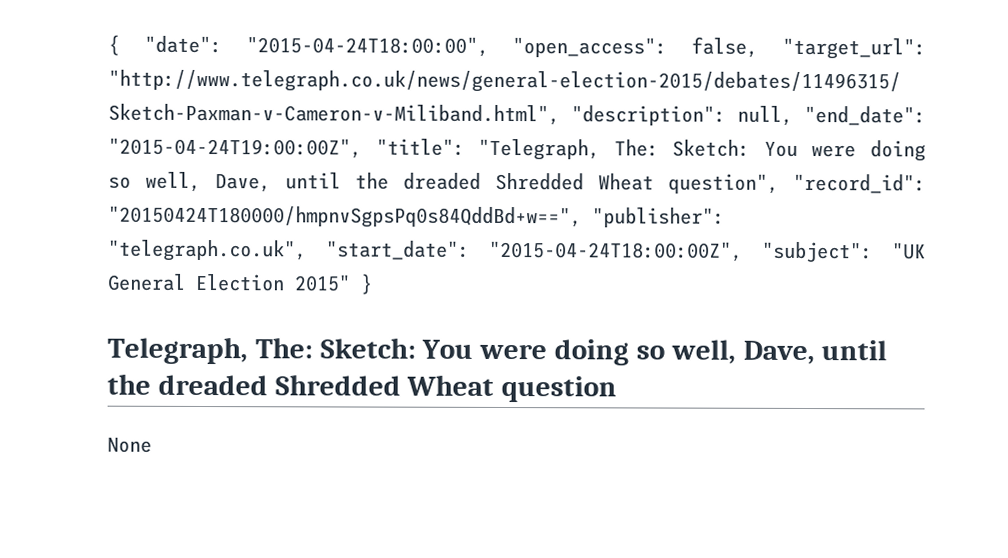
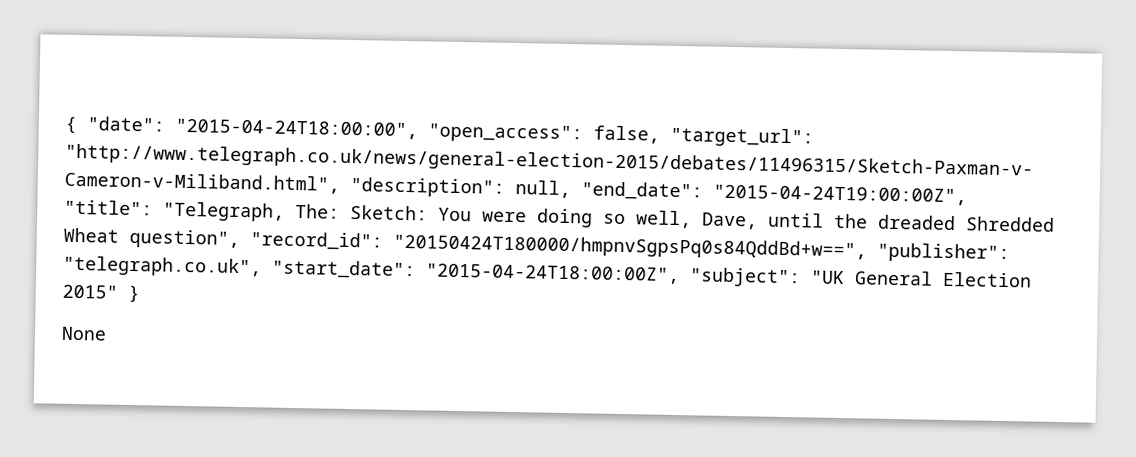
- Telegraph, The: Sketch: You were doing so well, Dave, until the dreaded Shredded Wheat question

